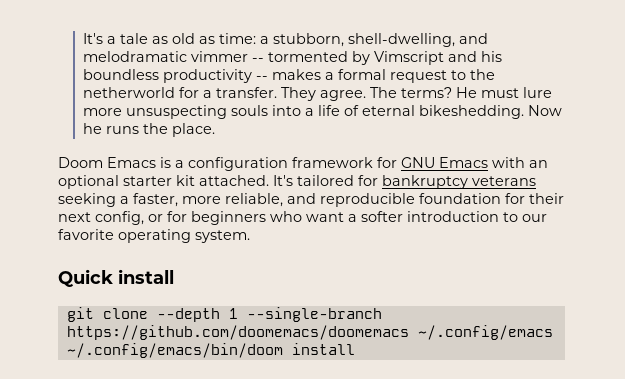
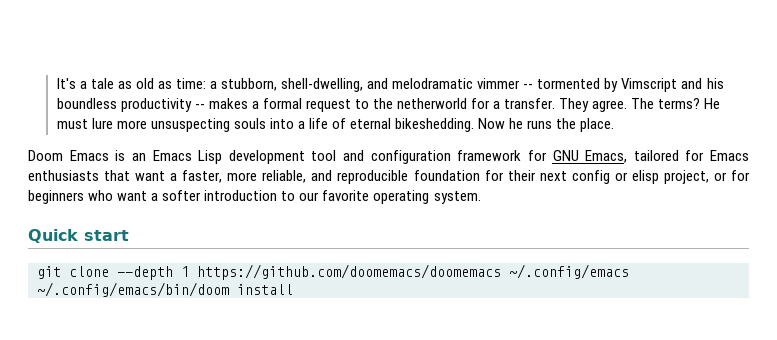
- Doom Emacs is a configuration framework for GNU Emacs with an optional starter kit attached. It's tailored for bankruptcy veterans seeking a faster, more reliable, and reproducible foundation for their next config, or for beginners who want a softer introduction to our favorite operating system.
+ Doom Emacs is an Emacs Lisp development tool and configuration framework for GNU Emacs, tailored for Emacs enthusiasts that want a faster, more reliable, and reproducible foundation for their next config or elisp project, or for beginners who want a softer introduction to our favorite operating system.
- Quick install
+ Quick start
- git clone --depth 1 --single-branch https://github.com/doomemacs/doomemacs ~/.config/emacs
+ git clone --depth 1 https://github.com/doomemacs/doomemacs ~/.config/emacs

